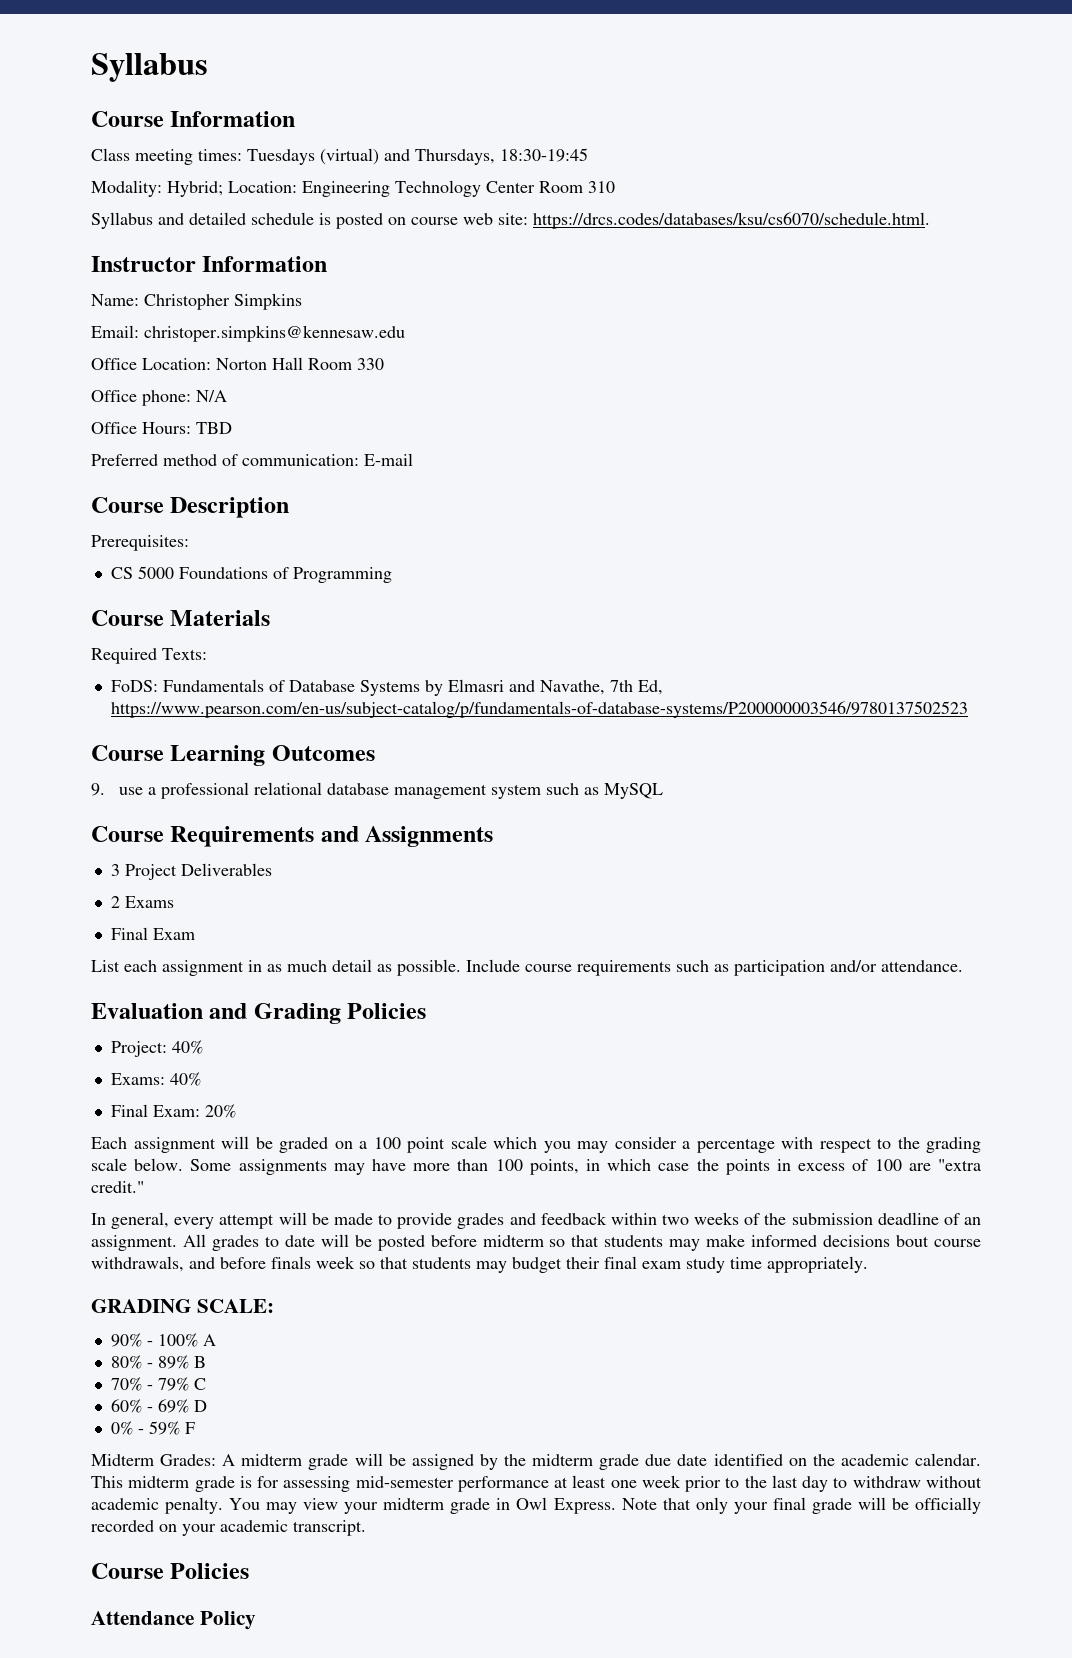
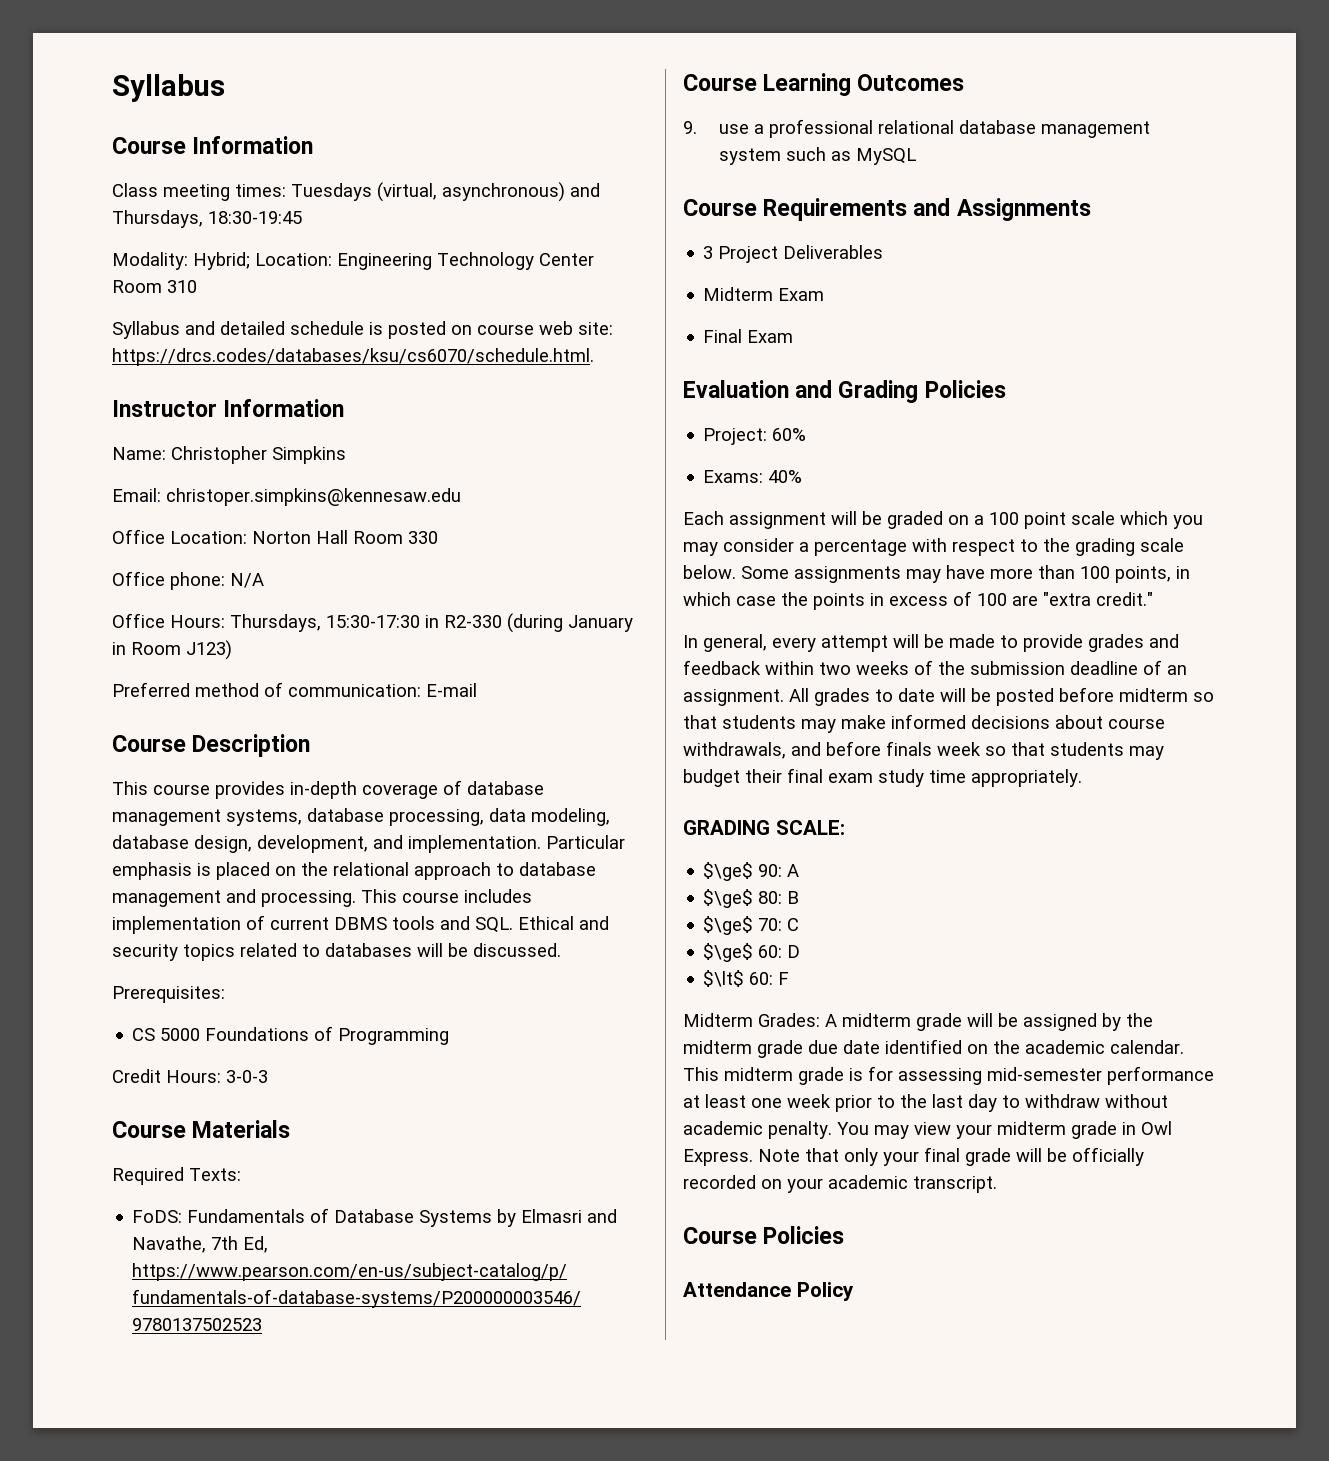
- Class meeting times: Tuesdays (virtual) and Thursdays, 18:30-19:45
+ Class meeting times: Tuesdays (virtual, asynchronous) and Thursdays, 18:30-19:45
- Office Hours: TBD
+ Office Hours: Thursdays, 15:30-17:30 in R2-330 (during January in Room J123)
+ This course provides in-depth coverage of database management systems, database processing, data modeling, database design, development, and implementation. Particular emphasis is placed on the relational approach to database management and processing. This course includes implementation of current DBMS tools and SQL. Ethical and security topics related to databases will be discussed.
+ Credit Hours: 3-0-3
- 2 Exams
+ Midterm Exam
- List each assignment in as much detail as possible. Include course requirements such as participation and/or attendance.
- Project: 40%
+ Project: 60%
- Final Exam: 20%
- All grades to date will be posted before midterm so that students may make informed decisions bout course withdrawals, and before finals week so that students may budget their final exam study time appropriately.
+ All grades to date will be posted before midterm so that students may make informed decisions about course withdrawals, and before finals week so that students may budget their final exam study time appropriately.
- 90% - 100% A
- 80% - 89% B
- 70% - 79% C
- 60% - 69% D
- 0% - 59% F
+ $\ge$ 90: A
+ $\ge$ 80: B
+ $\ge$ 70: C
+ $\ge$ 60: D
+ $\lt$ 60: F

